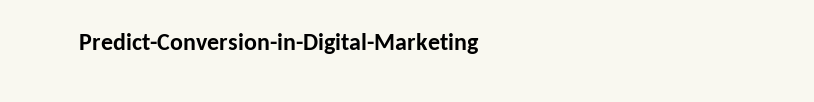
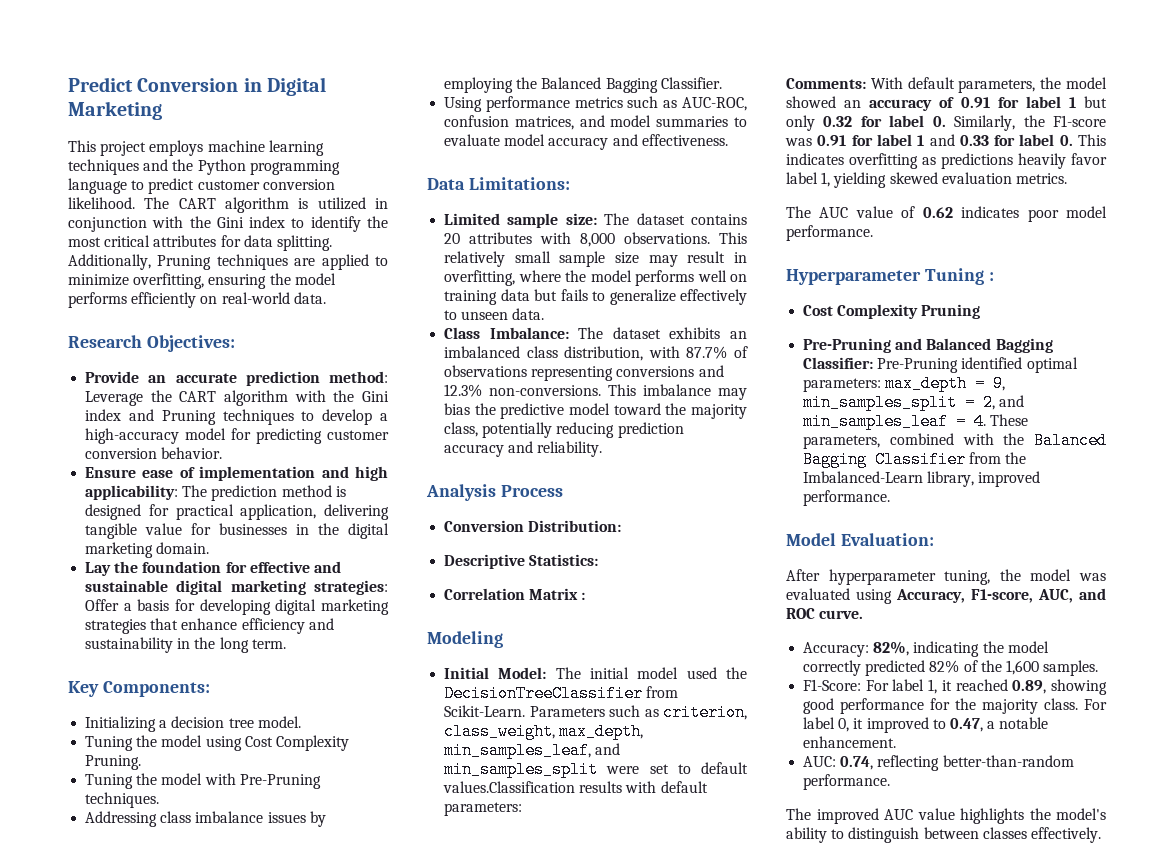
- Predict-Conversion-in-Digital-Marketing
+ Predict Conversion in Digital Marketing
+ This project employs machine learning techniques and the Python programming language to predict customer conversion likelihood. The CART algorithm is utilized in conjunction with the Gini index to identify the most critical attributes for data splitting. Additionally, Pruning techniques are applied to minimize overfitting, ensuring the model performs efficiently on real-world data.
+ Research Objectives:
+ Provide an accurate prediction method: Leverage the CART algorithm with the Gini index and Pruning techniques to develop a high-accuracy model for predicting customer conversion behavior.
+ Ensure ease of implementation and high applicability: The prediction method is designed for practical application, delivering tangible value for businesses in the digital marketing domain.
+ Lay the foundation for effective and sustainable digital marketing strategies: Offer a basis for developing digital marketing strategies that enhance efficiency and sustainability in the long term.
+ Key Components:
+ Initializing a decision tree model.
+ Tuning the model using Cost Complexity Pruning.
+ Tuning the model with Pre-Pruning techniques.
+ Addressing class imbalance issues by employing the Balanced Bagging Classifier.
+ Using performance metrics such as AUC-ROC, confusion matrices, and model summaries to evaluate model accuracy and effectiveness.
+ Data Limitations:
+ Limited sample size: The dataset contains 20 attributes with 8,000 observations. This relatively small sample size may result in overfitting, where the model performs well on training data but fails to generalize effectively to unseen data.
+ Class Imbalance: The dataset exhibits an imbalanced class distribution, with 87.7% of observations representing conversions and 12.3% non-conversions. This imbalance may bias the predictive model toward the majority class, potentially reducing prediction accuracy and reliability.
+ Analysis Process
+ Conversion Distribution:
+ Descriptive Statistics:
+ Correlation Matrix :
+ Modeling
+ Initial Model: The initial model used the DecisionTreeClassifier from Scikit-Learn. Parameters such as criterion, class_weight, max_depth, min_samples_leaf, and min_samples_split were set to default values.Classification results with default parameters:
+ Comments: With default parameters, the model showed an accuracy of 0.91 for label 1 but only 0.32 for label 0. Similarly, the F1-score was 0.91 for label 1 and 0.33 for label 0. This indicates overfitting as predictions heavily favor label 1, yielding skewed evaluation metrics.
+ The AUC value of 0.62 indicates poor model performance.
+ Hyperparameter Tuning :
+ Cost Complexity Pruning
+ Pre-Pruning and Balanced Bagging Classifier: Pre-Pruning identified optimal parameters: max_depth = 9, min_samples_split = 2, and min_samples_leaf = 4. These parameters, combined with the Balanced Bagging Classifier from the Imbalanced-Learn library, improved performance.
+ Model Evaluation:
+ After hyperparameter tuning, the model was evaluated using Accuracy, F1-score, AUC, and ROC curve.
+ Accuracy: 82%, indicating the model correctly predicted 82% of the 1,600 samples.
+ F1-Score: For label 1, it reached 0.89, showing good performance for the majority class. For label 0, it improved to 0.47, a notable enhancement.
+ AUC: 0.74, reflecting better-than-random performance.
+ The improved AUC value highlights the model's ability to distinguish between classes effectively.

